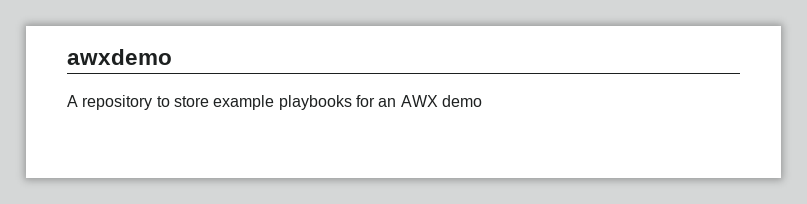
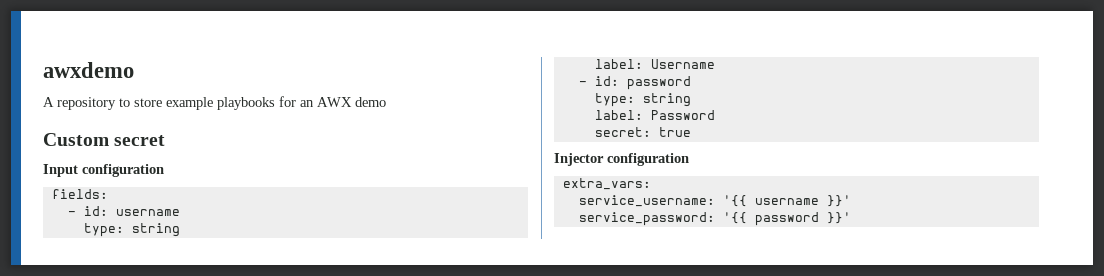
+ Custom secret
+ Input configuration
+ fields:
+ - id: username
+ type: string
+ label: Username
+ - id: password
+ type: string
+ label: Password
+ secret: true
+ Injector configuration
+ extra_vars:
+ service_username: '{{ username }}'
+ service_password: '{{ password }}'

